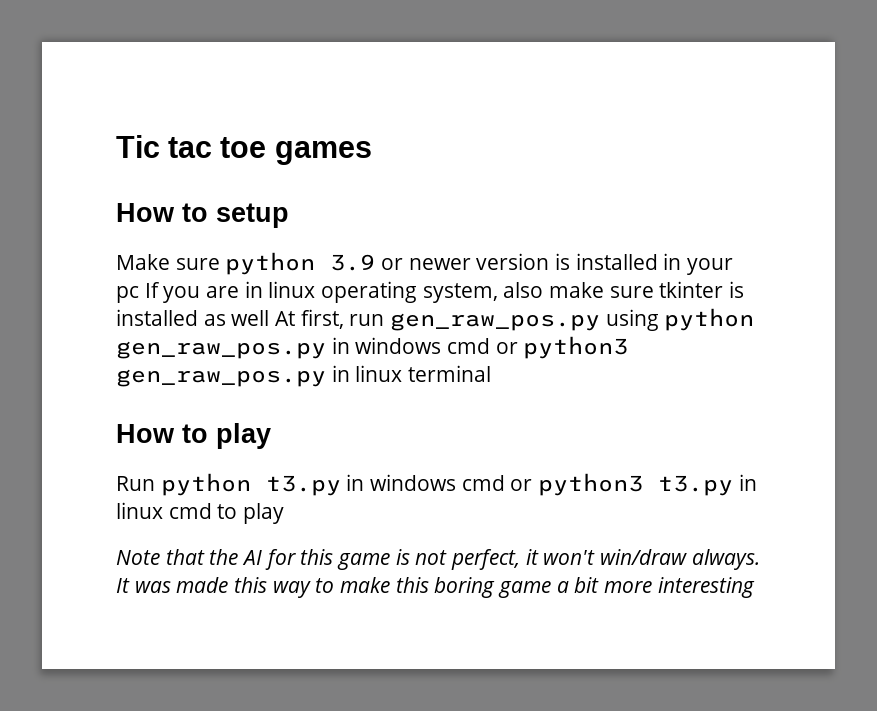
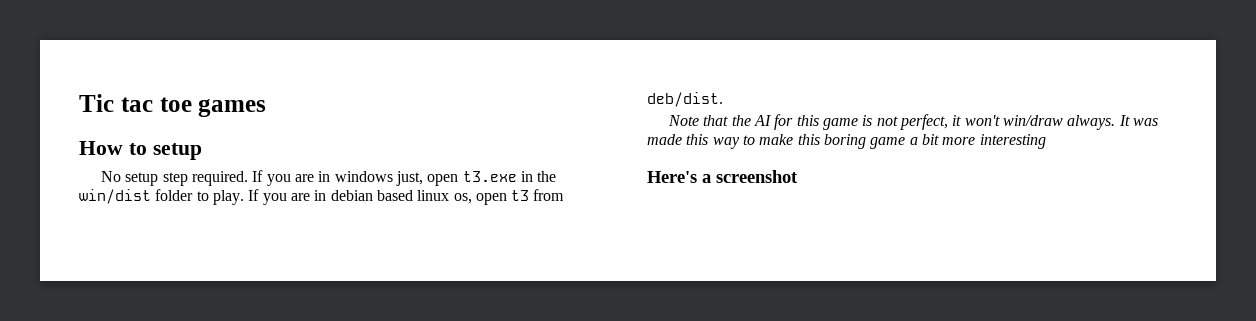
- Make sure python 3.9 or newer version is installed in your pc If you are in linux operating system, also make sure tkinter is installed as well At first, run gen_raw_pos.py using python gen_raw_pos.py in windows cmd or python3 gen_raw_pos.py in linux terminal
- How to play
- Run python t3.py in windows cmd or python3 t3.py in linux cmd to play
+ No setup step required. If you are in windows just, open t3.exe in the win/dist folder to play. If you are in debian based linux os, open t3 from deb/dist.
+ Here's a screenshot

